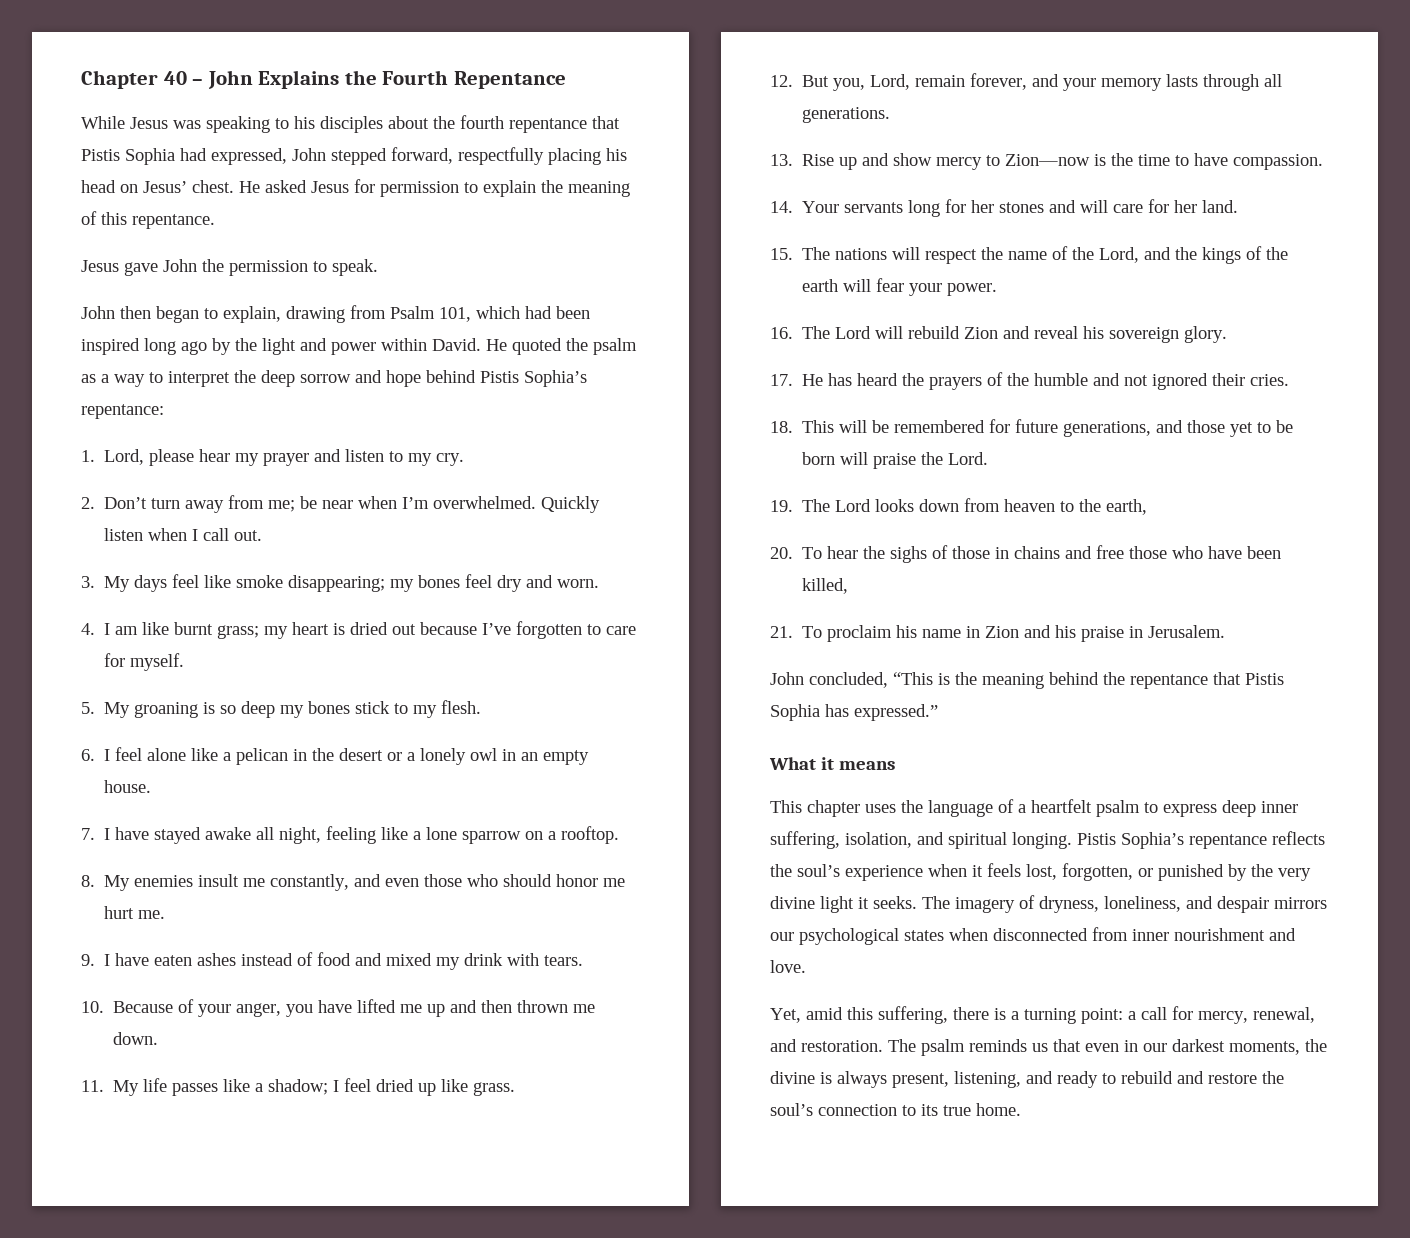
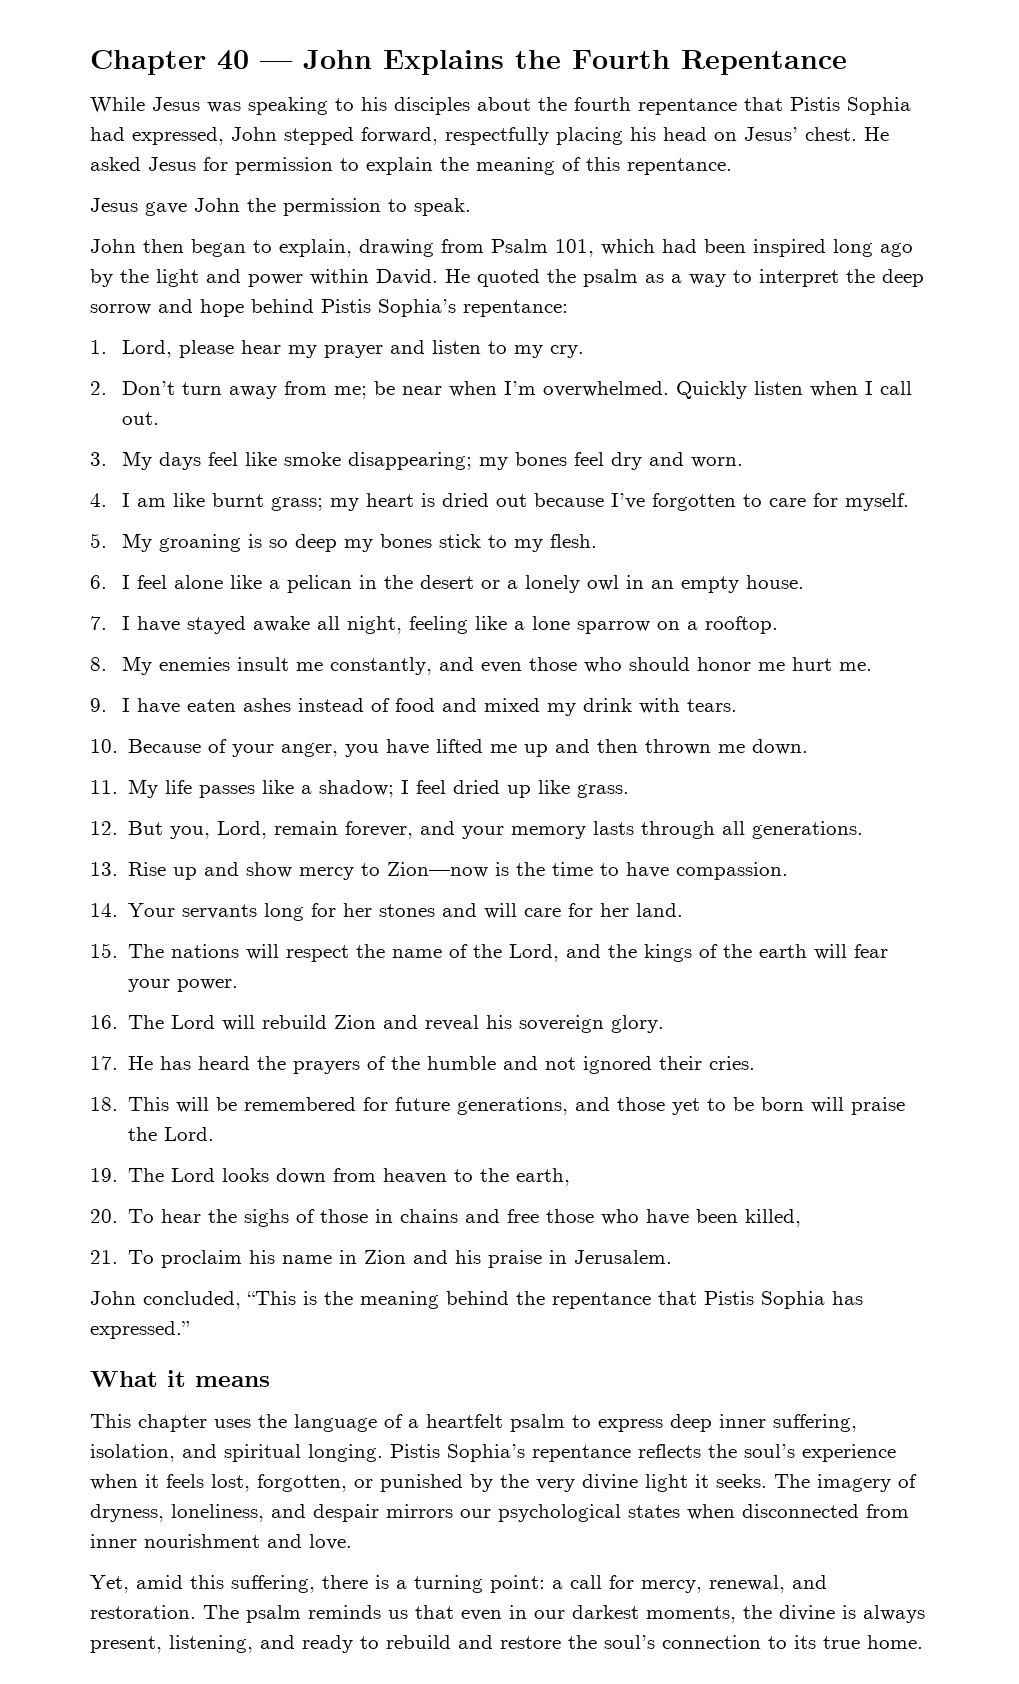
- Chapter 40 – John Explains the Fourth Repentance
+ Chapter 40 — John Explains the Fourth Repentance

